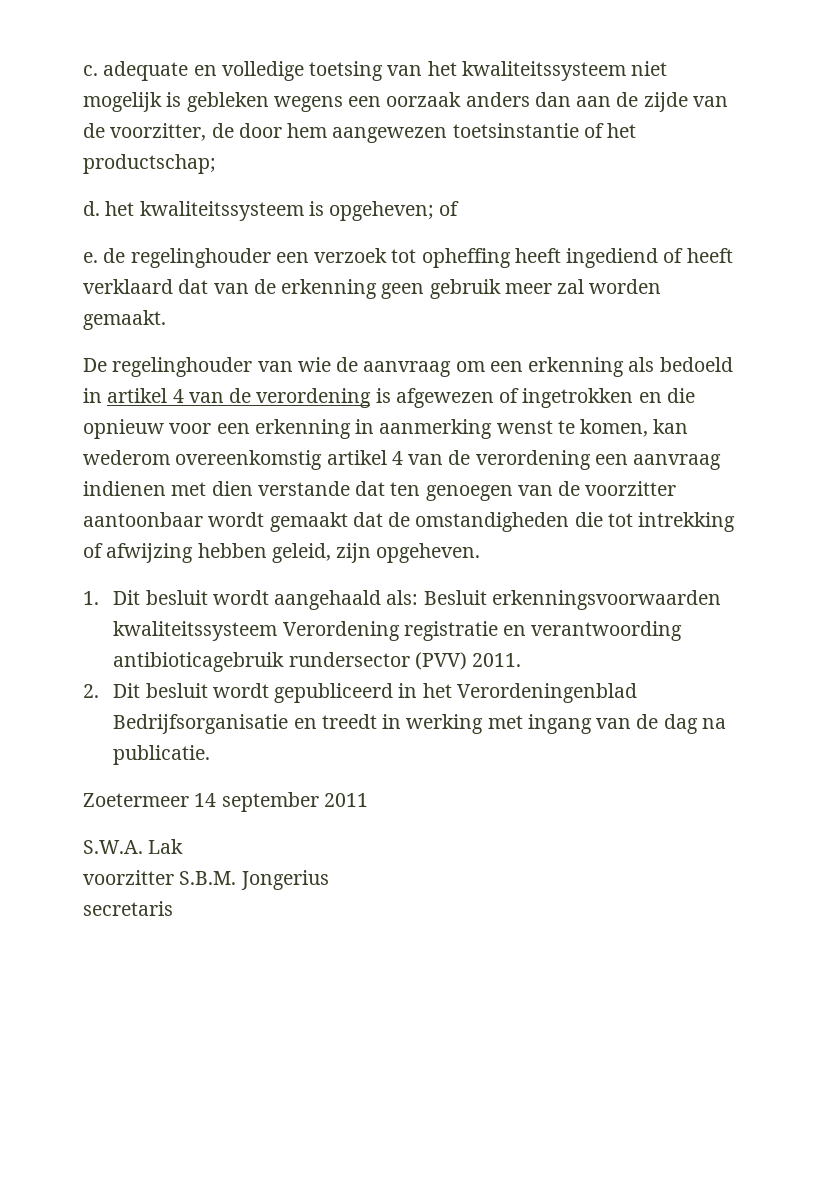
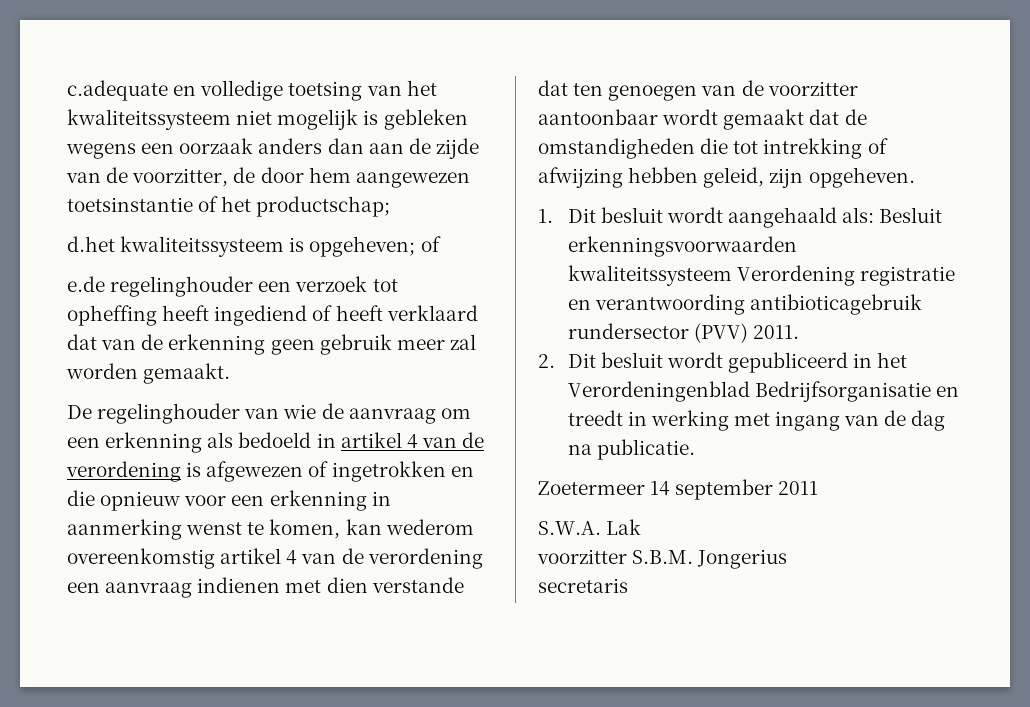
- c. adequate en volledige toetsing van het kwaliteitssysteem niet mogelijk is gebleken wegens een oorzaak anders dan aan de zijde van de voorzitter, de door hem aangewezen toetsinstantie of het productschap;
+ c.adequate en volledige toetsing van het kwaliteitssysteem niet mogelijk is gebleken wegens een oorzaak anders dan aan de zijde van de voorzitter, de door hem aangewezen toetsinstantie of het productschap;
- d. het kwaliteitssysteem is opgeheven; of
+ d.het kwaliteitssysteem is opgeheven; of
- e. de regelinghouder een verzoek tot opheffing heeft ingediend of heeft verklaard dat van de erkenning geen gebruik meer zal worden gemaakt.
+ e.de regelinghouder een verzoek tot opheffing heeft ingediend of heeft verklaard dat van de erkenning geen gebruik meer zal worden gemaakt.

